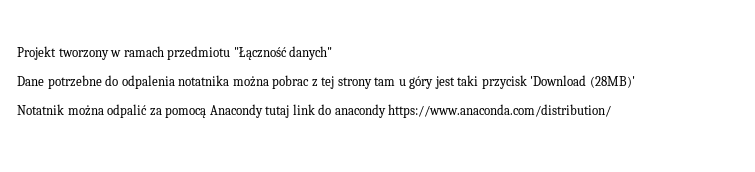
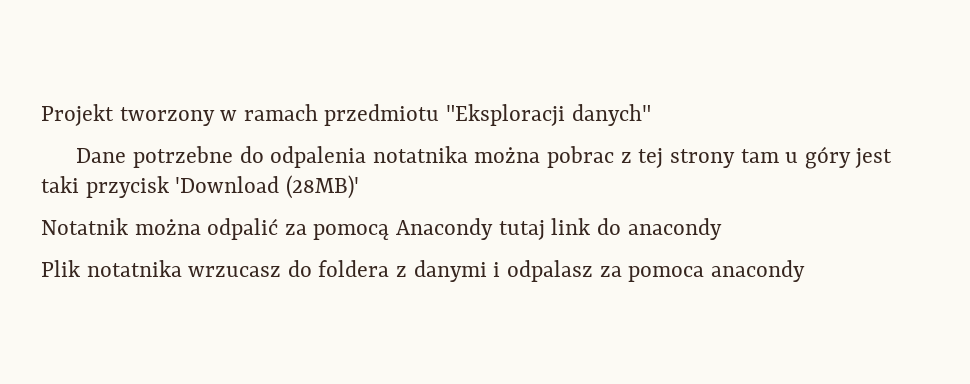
- Projekt tworzony w ramach przedmiotu "Łączność danych"
+ Projekt tworzony w ramach przedmiotu "Eksploracji danych"
- Notatnik można odpalić za pomocą Anacondy tutaj link do anacondy https://www.anaconda.com/distribution/
+ Notatnik można odpalić za pomocą Anacondy tutaj link do anacondy
+ Plik notatnika wrzucasz do foldera z danymi i odpalasz za pomoca anacondy

